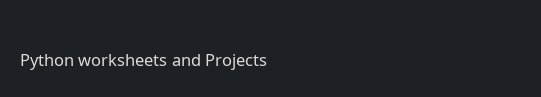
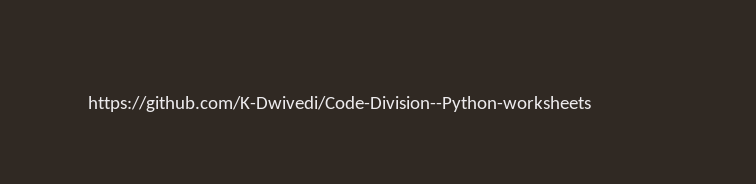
- Python worksheets and Projects
+ https://github.com/K-Dwivedi/Code-Division--Python-worksheets

